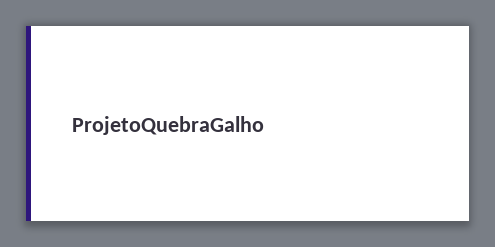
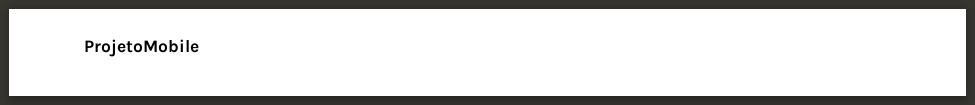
- ProjetoQuebraGalho
+ ProjetoMobile

